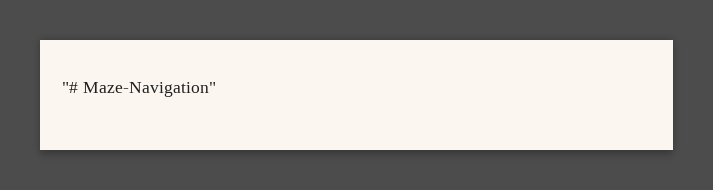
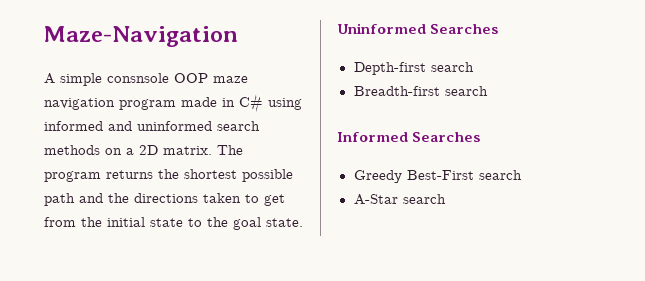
- "# Maze-Navigation"
+ Maze-Navigation
+ A simple consnsole OOP maze navigation program made in C# using informed and uninformed search methods on a 2D matrix. The program returns the shortest possible path and the directions taken to get from the initial state to the goal state.
+ Uninformed Searches
+ Depth-first search
+ Breadth-first search
+ Informed Searches
+ Greedy Best-First search
+ A-Star search

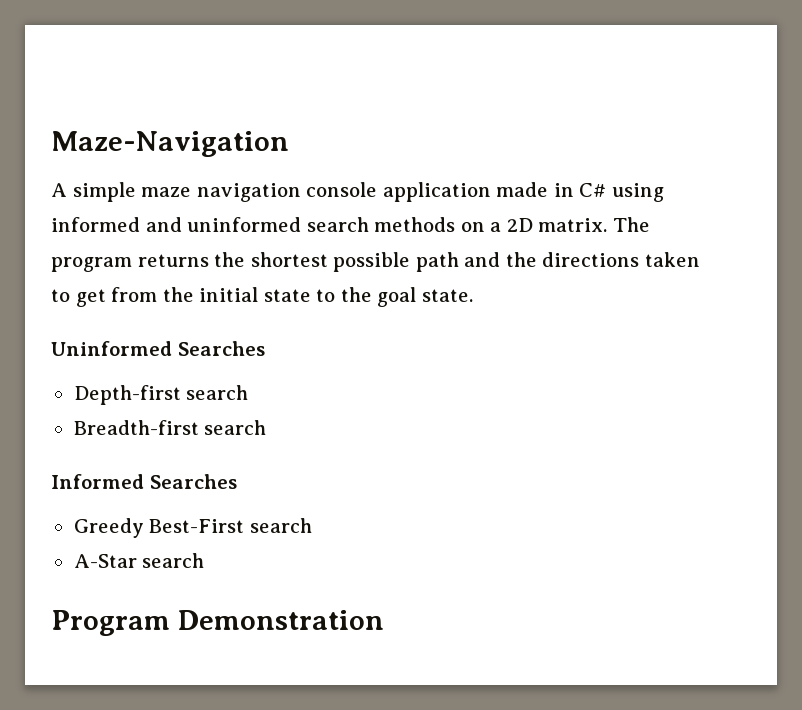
- A simple consnsole OOP maze navigation program made in C# using informed and uninformed search methods on a 2D matrix.
+ A simple maze navigation console application made in C# using informed and uninformed search methods on a 2D matrix.
+ Program Demonstration

